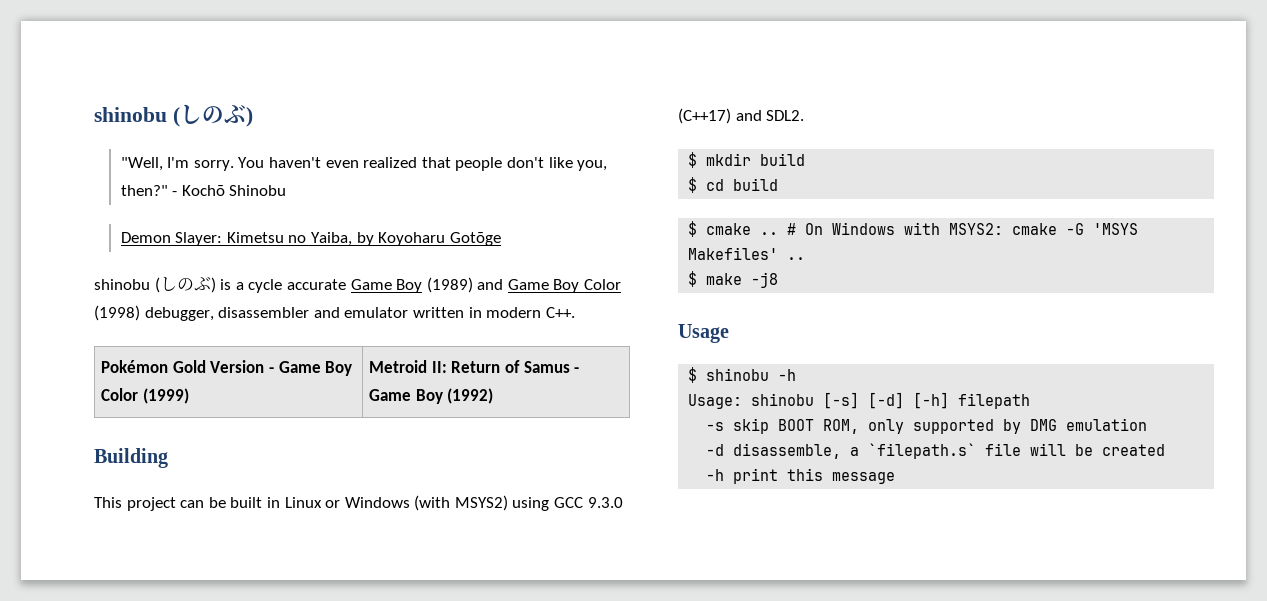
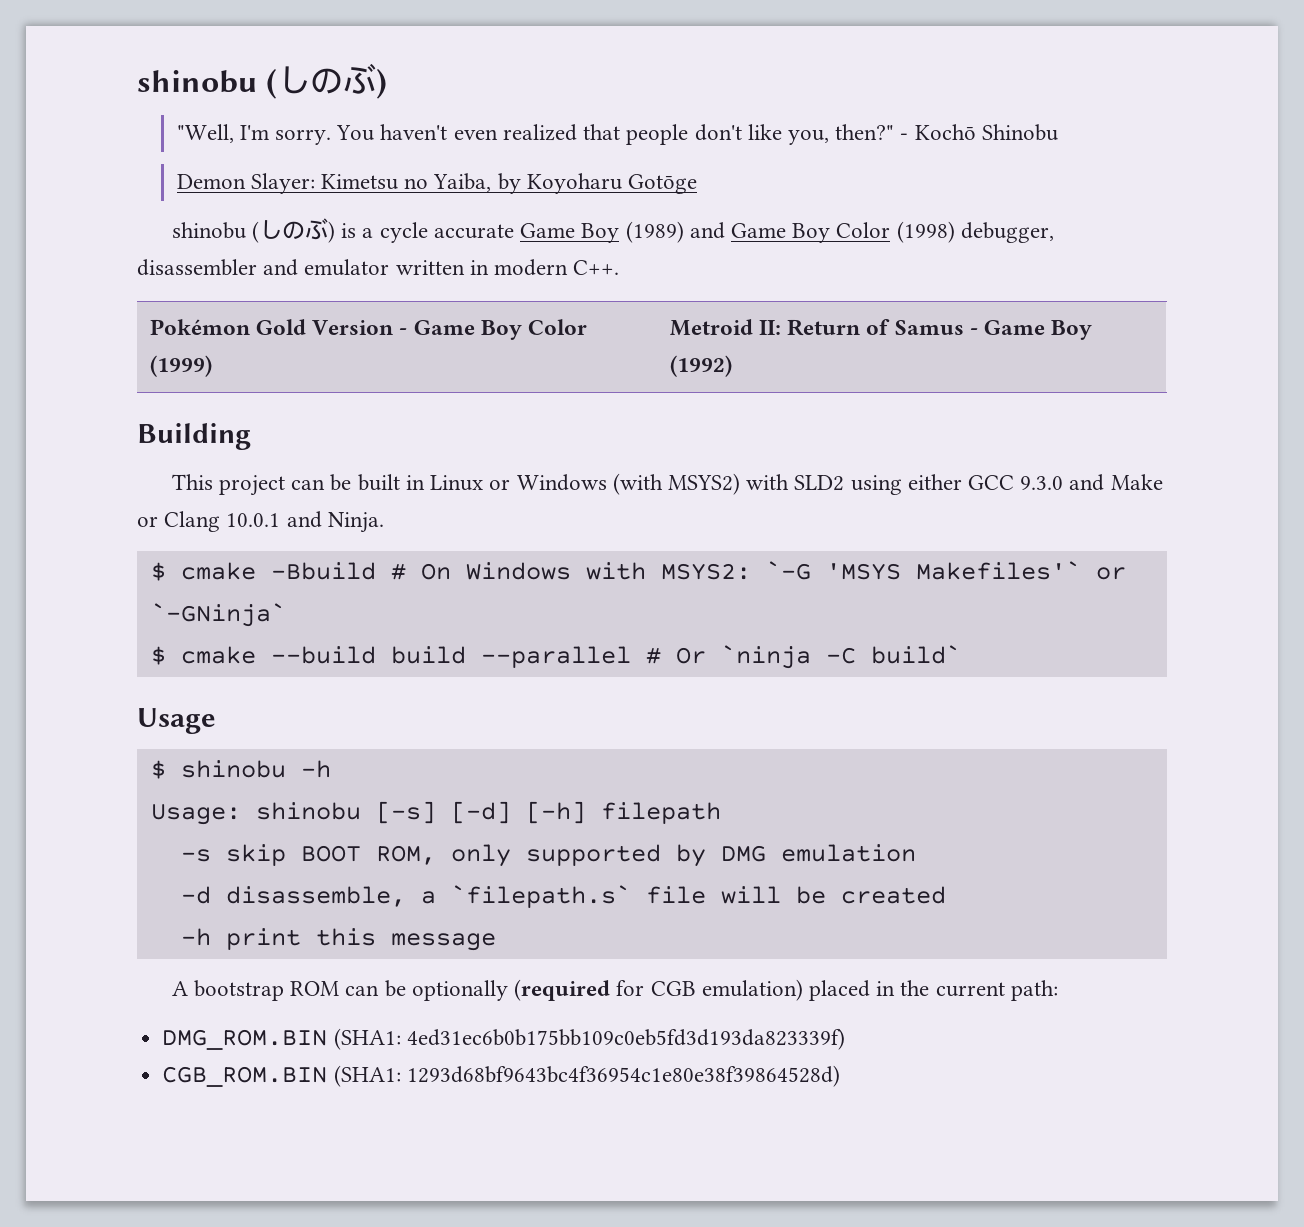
- This project can be built in Linux or Windows (with MSYS2) using GCC 9.3.0 (C++17) and SDL2.
- $ mkdir build
- $ cd build
- $ cmake .. # On Windows with MSYS2: cmake -G 'MSYS Makefiles' ..
- $ make -j8
+ This project can be built in Linux or Windows (with MSYS2) with SLD2 using either GCC 9.3.0 and Make or Clang 10.0.1 and Ninja.
+ $ cmake -Bbuild # On Windows with MSYS2: `-G 'MSYS Makefiles'` or `-GNinja`
+ $ cmake --build build --parallel # Or `ninja -C build`
+ A bootstrap ROM can be optionally (required for CGB emulation) placed in the current path:
+ DMG_ROM.BIN (SHA1: 4ed31ec6b0b175bb109c0eb5fd3d193da823339f)
+ CGB_ROM.BIN (SHA1: 1293d68bf9643bc4f36954c1e80e38f39864528d)

